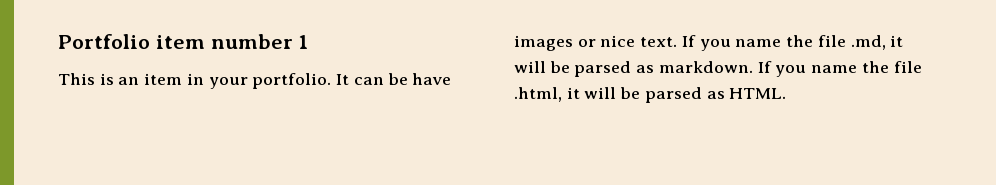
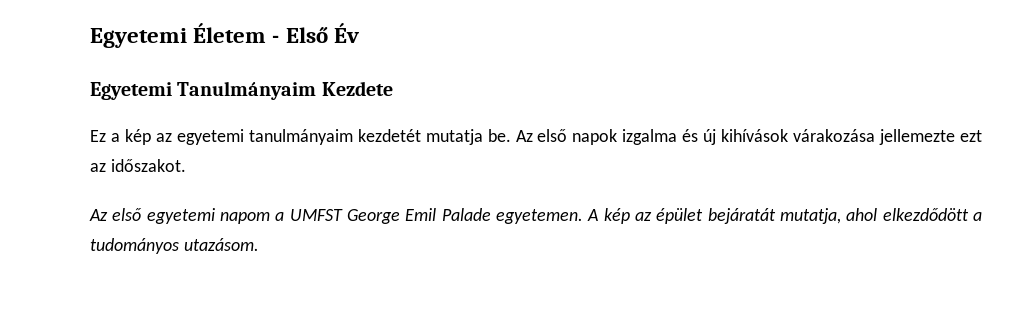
- Portfolio item number 1
- This is an item in your portfolio. It can be have images or nice text. If you name the file .md, it will be parsed as markdown. If you name the file .html, it will be parsed as HTML.
+ Egyetemi Életem - Első Év
+ Egyetemi Tanulmányaim Kezdete
+ Ez a kép az egyetemi tanulmányaim kezdetét mutatja be. Az első napok izgalma és új kihívások várakozása jellemezte ezt az időszakot.
+ Az első egyetemi napom a UMFST George Emil Palade egyetemen. A kép az épület bejáratát mutatja, ahol elkezdődött a tudományos utazásom.

